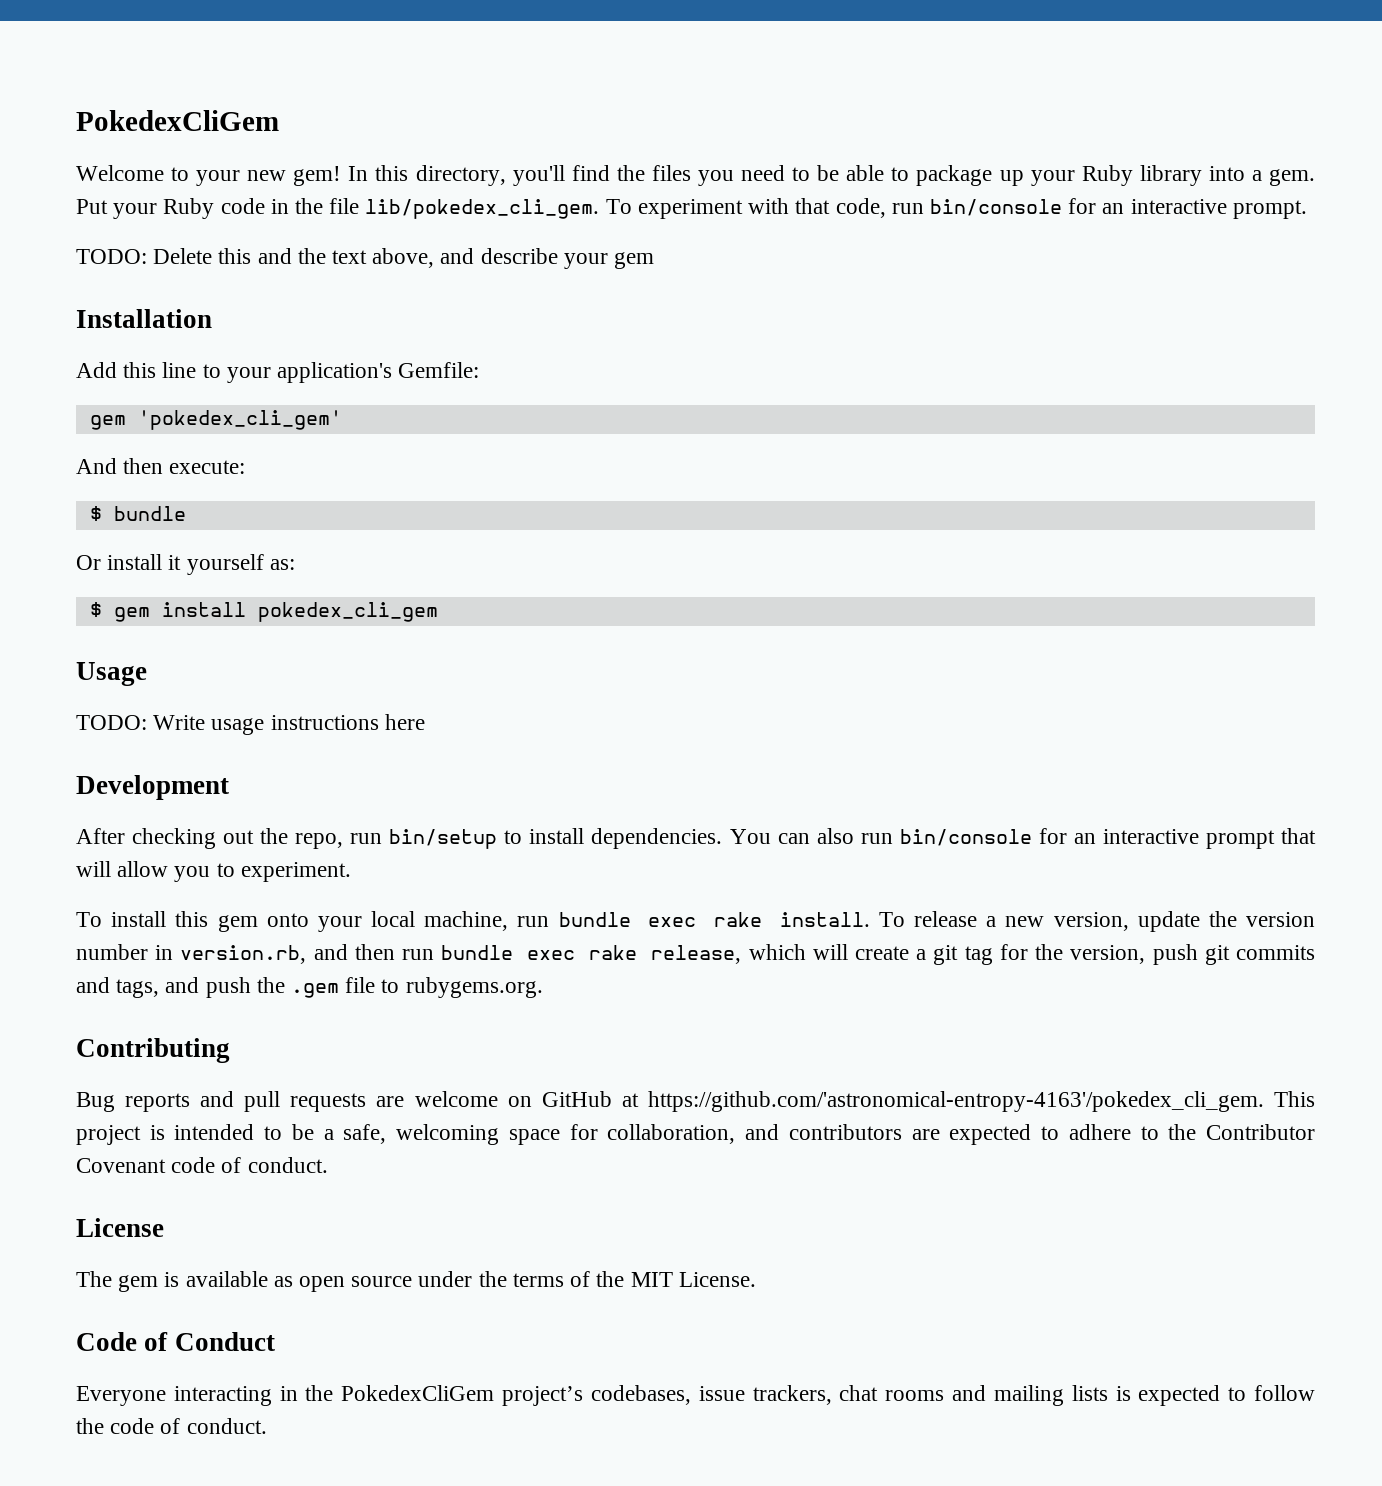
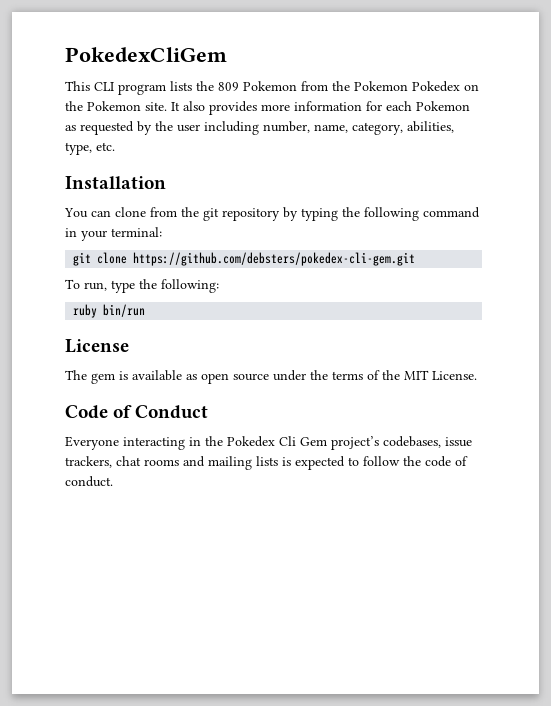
- Welcome to your new gem! In this directory, you'll find the files you need to be able to package up your Ruby library into a gem. Put your Ruby code in the file lib/pokedex_cli_gem. To experiment with that code, run bin/console for an interactive prompt.
- TODO: Delete this and the text above, and describe your gem
+ This CLI program lists the 809 Pokemon from the Pokemon Pokedex on the Pokemon site. It also provides more information for each Pokemon as requested by the user including number, name, category, abilities, type, etc.
  Installation
- Add this line to your application's Gemfile:
- gem 'pokedex_cli_gem'
- And then execute:
- $ bundle
- Or install it yourself as:
- $ gem install pokedex_cli_gem
- Usage
- TODO: Write usage instructions here
- Development
- After checking out the repo, run bin/setup to install dependencies. You can also run bin/console for an interactive prompt that will allow you to experiment.
- To install this gem onto your local machine, run bundle exec rake install. To release a new version, update the version number in version.rb, and then run bundle exec rake release, which will create a git tag for the version, push git commits and tags, and push the .gem file to rubygems.org.
- Contributing
- Bug reports and pull requests are welcome on GitHub at https://github.com/'astronomical-entropy-4163'/pokedex_cli_gem. This project is intended to be a safe, welcoming space for collaboration, and contributors are expected to adhere to the Contributor Covenant code of conduct.
+ You can clone from the git repository by typing the following command in your terminal:
+ git clone https://github.com/debsters/pokedex-cli-gem.git
+ To run, type the following:
+ ruby bin/run
- Everyone interacting in the PokedexCliGem project’s codebases, issue trackers, chat rooms and mailing lists is expected to follow the code of conduct.
+ Everyone interacting in the Pokedex Cli Gem project’s codebases, issue trackers, chat rooms and mailing lists is expected to follow the code of conduct.

